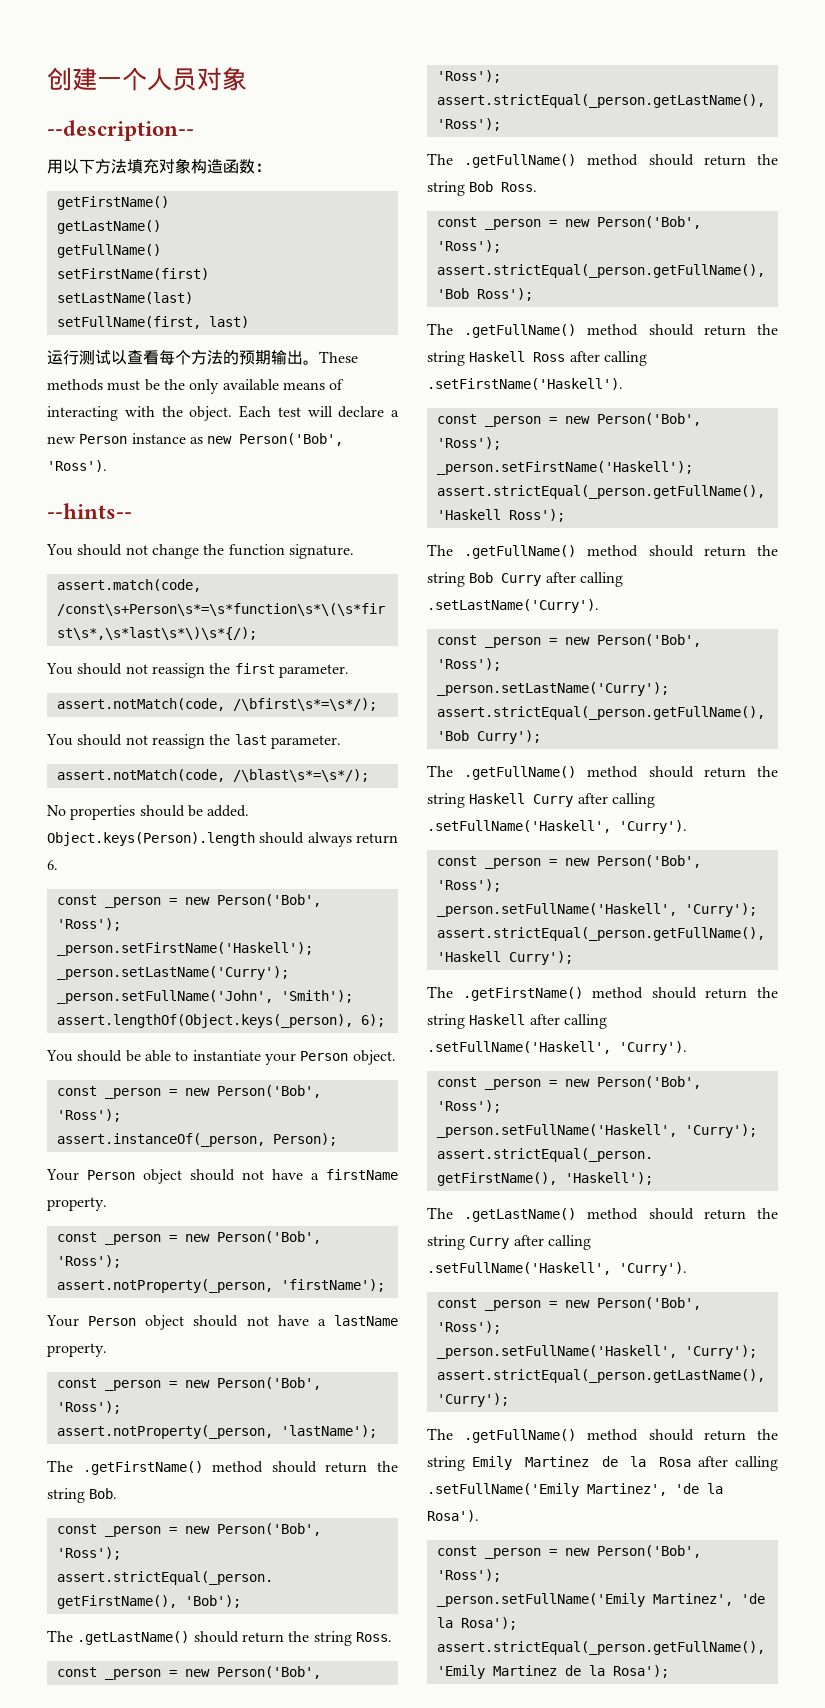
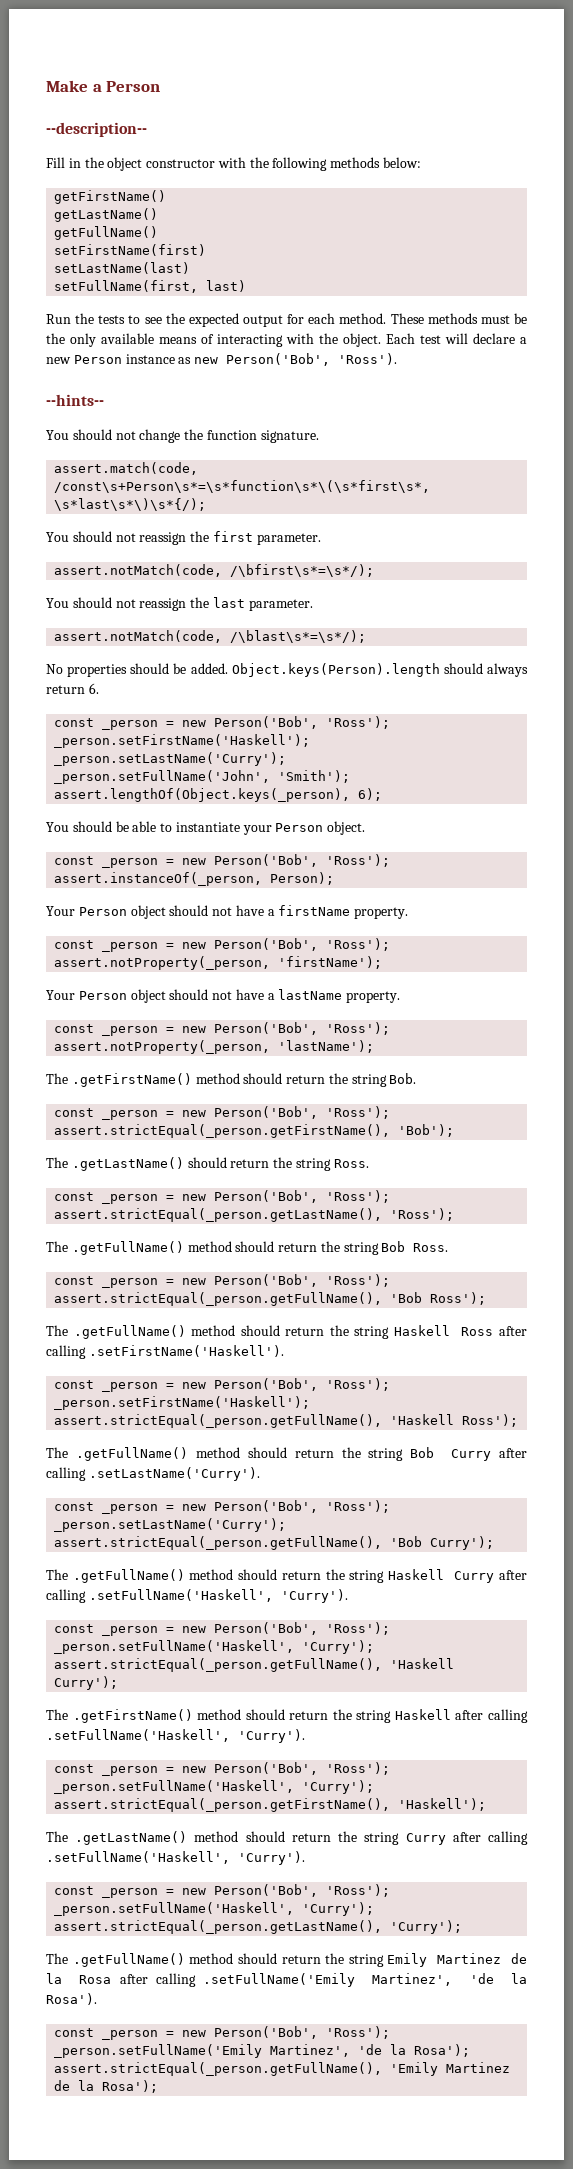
- 创建一个人员对象
+ Make a Person
  --description--
- 用以下方法填充对象构造函数：
+ Fill in the object constructor with the following methods below:
- 运行测试以查看每个方法的预期输出。
+ Run the tests to see the expected output for each method.

